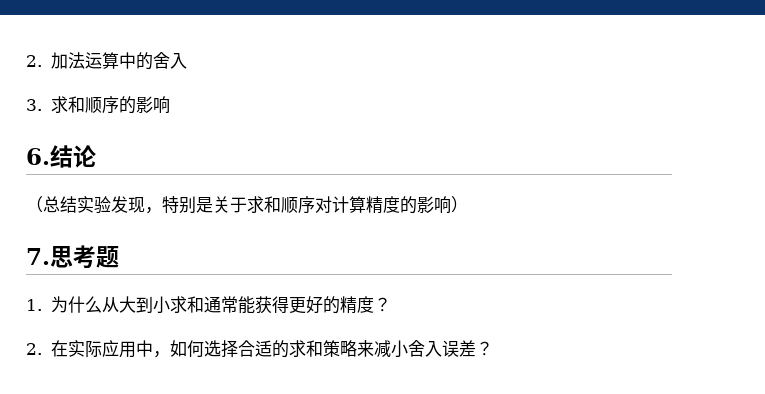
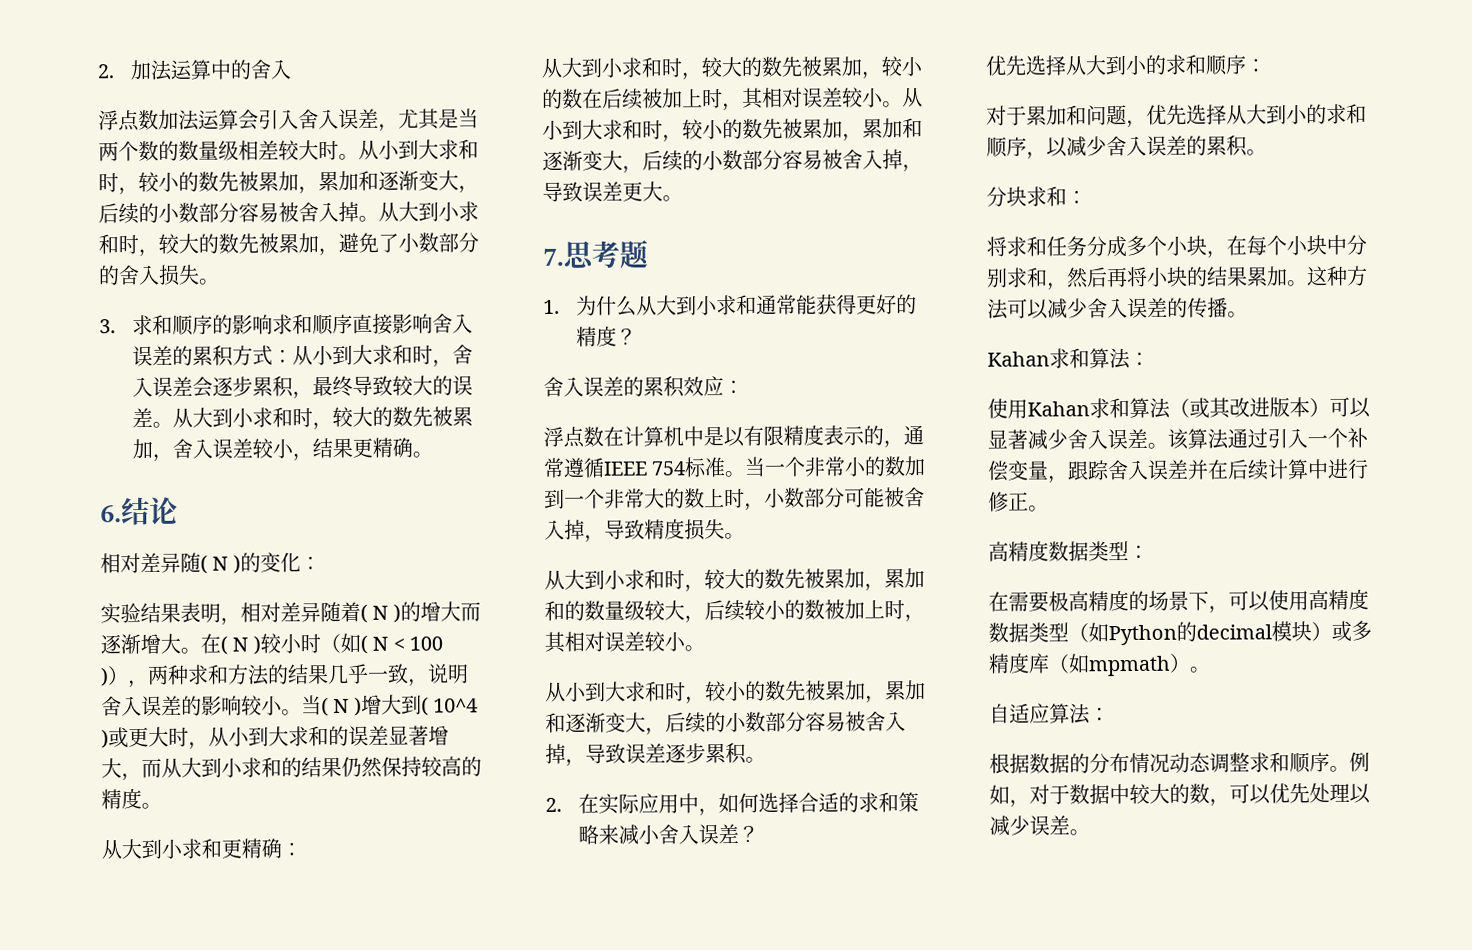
+ 浮点数加法运算会引入舍入误差，尤其是当两个数的数量级相差较大时。从小到大求和时，较小的数先被累加，累加和逐渐变大，后续的小数部分容易被舍入掉。从大到小求和时，较大的数先被累加，避免了小数部分的舍入损失。
- 3.求和顺序的影响
+ 3.求和顺序的影响求和顺序直接影响舍入误差的累积方式：从小到大求和时，舍入误差会逐步累积，最终导致较大的误差。从大到小求和时，较大的数先被累加，舍入误差较小，结果更精确。
  6.结论
- （总结实验发现，特别是关于求和顺序对计算精度的影响）
+ 相对差异随( N )的变化：
+ 实验结果表明，相对差异随着( N )的增大而逐渐增大。在( N )较小时（如( N < 100 )），两种求和方法的结果几乎一致，说明舍入误差的影响较小。当( N )增大到( 10^4 )或更大时，从小到大求和的误差显著增大，而从大到小求和的结果仍然保持较高的精度。
+ 从大到小求和更精确：
+ 从大到小求和时，较大的数先被累加，较小的数在后续被加上时，其相对误差较小。从小到大求和时，较小的数先被累加，累加和逐渐变大，后续的小数部分容易被舍入掉，导致误差更大。
+ 舍入误差的累积效应：
+ 浮点数在计算机中是以有限精度表示的，通常遵循IEEE 754标准。当一个非常小的数加到一个非常大的数上时，小数部分可能被舍入掉，导致精度损失。
+ 从大到小求和时，较大的数先被累加，累加和的数量级较大，后续较小的数被加上时，其相对误差较小。
+ 从小到大求和时，较小的数先被累加，累加和逐渐变大，后续的小数部分容易被舍入掉，导致误差逐步累积。
+ 优先选择从大到小的求和顺序：
+ 对于累加和问题，优先选择从大到小的求和顺序，以减少舍入误差的累积。
+ 分块求和：
+ 将求和任务分成多个小块，在每个小块中分别求和，然后再将小块的结果累加。这种方法可以减少舍入误差的传播。
+ Kahan求和算法：
+ 使用Kahan求和算法（或其改进版本）可以显著减少舍入误差。该算法通过引入一个补偿变量，跟踪舍入误差并在后续计算中进行修正。
+ 高精度数据类型：
+ 在需要极高精度的场景下，可以使用高精度数据类型（如Python的decimal模块）或多精度库（如mpmath）。
+ 自适应算法：
+ 根据数据的分布情况动态调整求和顺序。例如，对于数据中较大的数，可以优先处理以减少误差。

